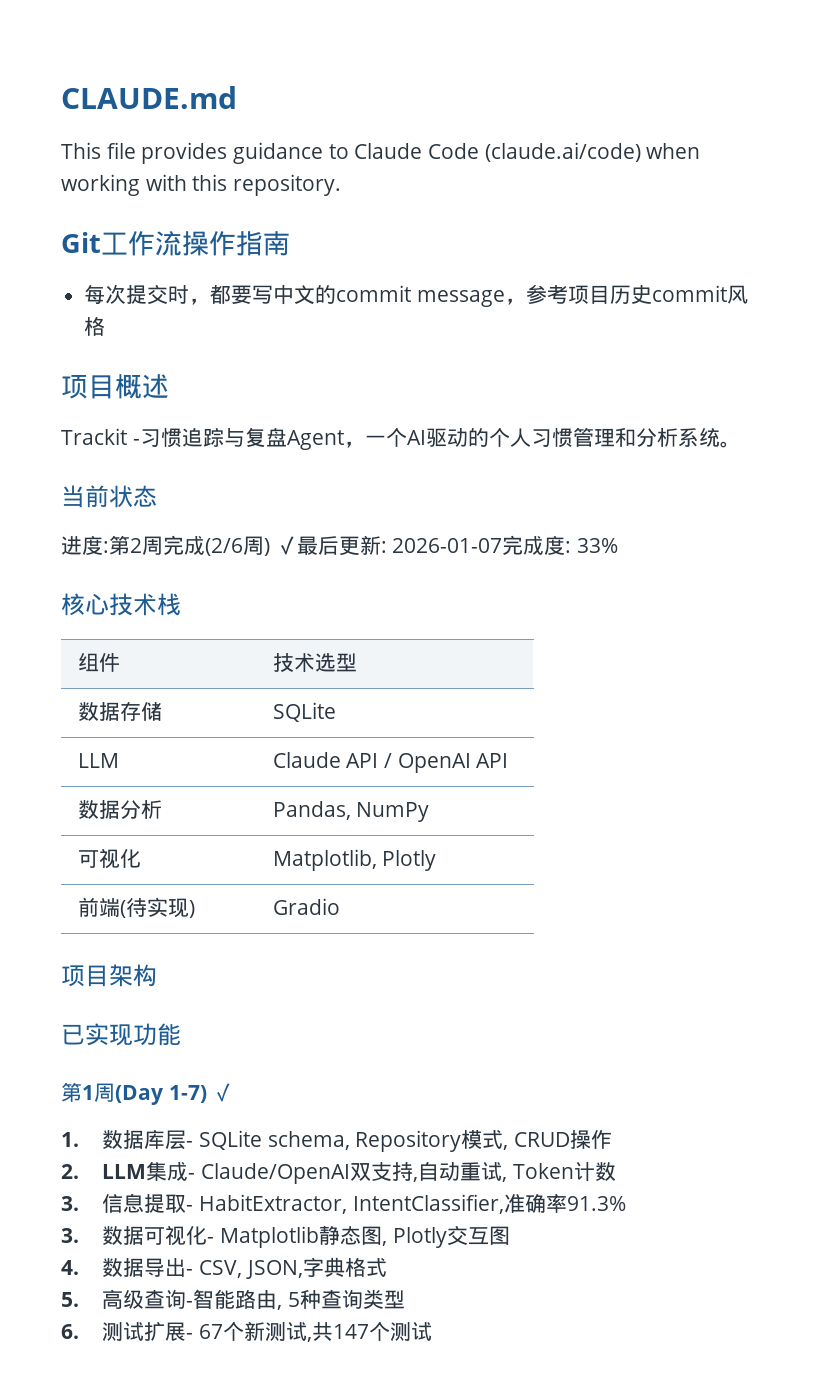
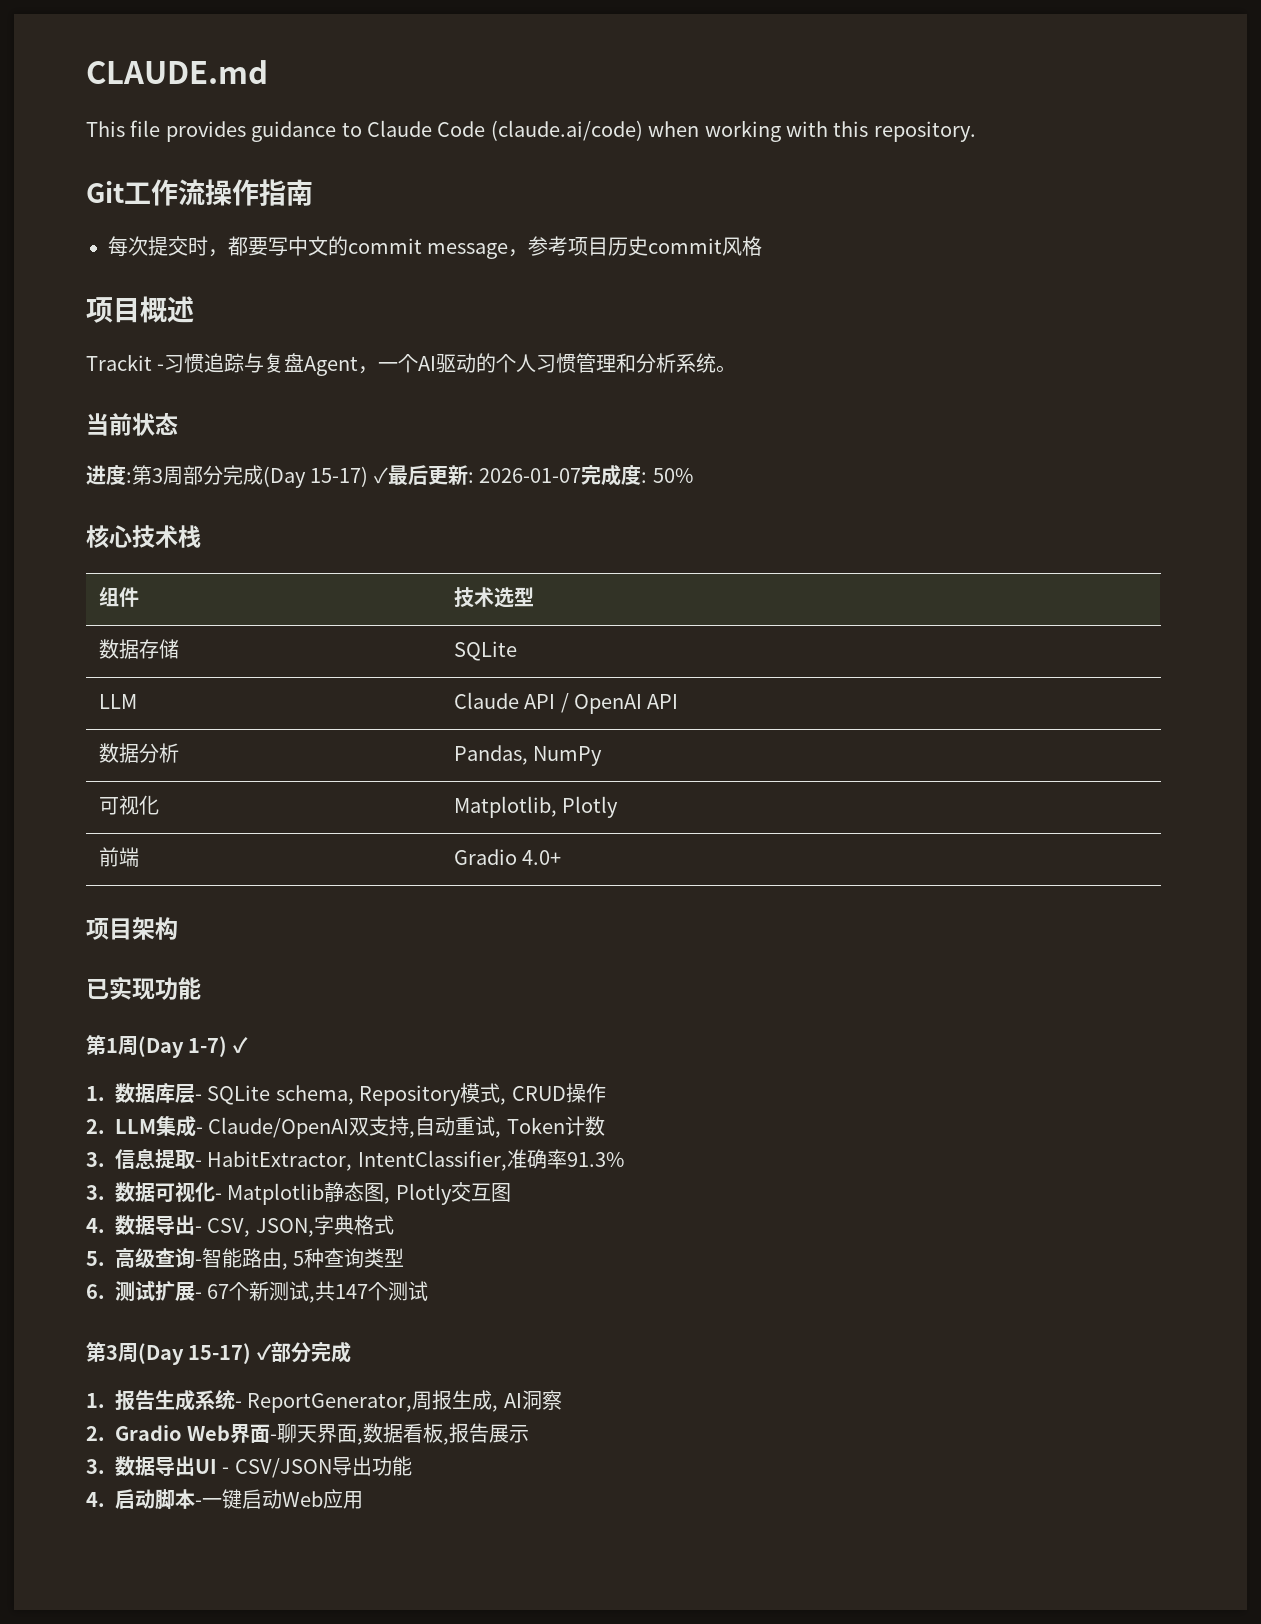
- 进度:第2周完成(2/6周) ✓最后更新: 2026-01-07完成度: 33%
+ 进度:第3周部分完成(Day 15-17) ✓最后更新: 2026-01-07完成度: 50%
- 前端(待实现) | Gradio
+ 前端 | Gradio 4.0+
+ 第3周(Day 15-17) ✓部分完成
+ 1.报告生成系统- ReportGenerator,周报生成, AI洞察
+ 2. Gradio Web界面-聊天界面,数据看板,报告展示
+ 3.数据导出UI - CSV/JSON导出功能
+ 4.启动脚本-一键启动Web应用

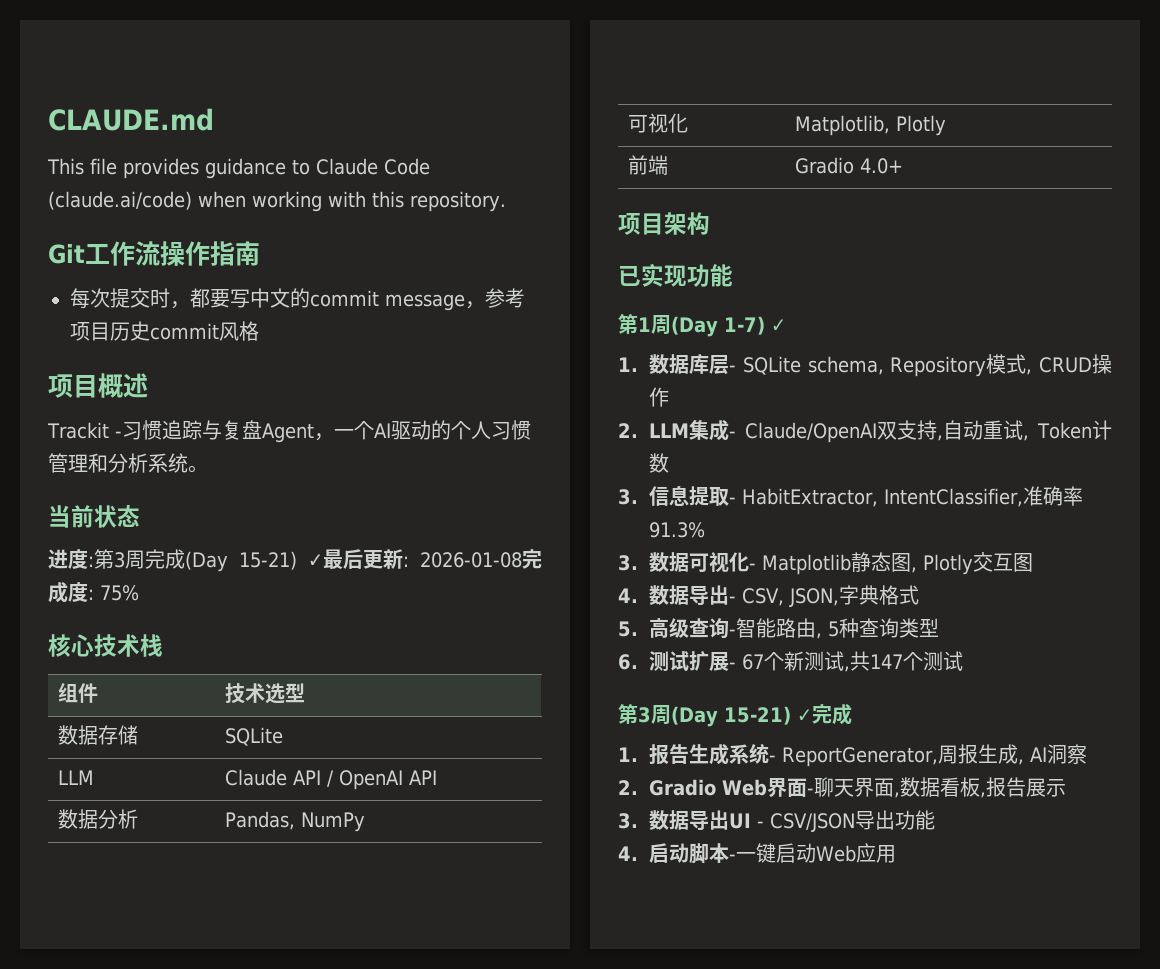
- 进度:第3周部分完成(Day 15-17) ✓最后更新: 2026-01-07完成度: 50%
+ 进度:第3周完成(Day 15-21) ✓最后更新: 2026-01-08完成度: 75%
- 第3周(Day 15-17) ✓部分完成
+ 第3周(Day 15-21) ✓完成

